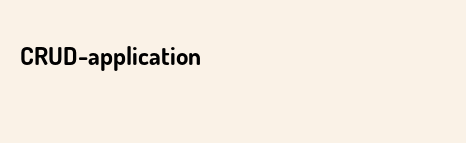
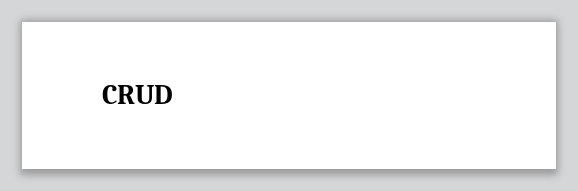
- CRUD-application
+ CRUD

